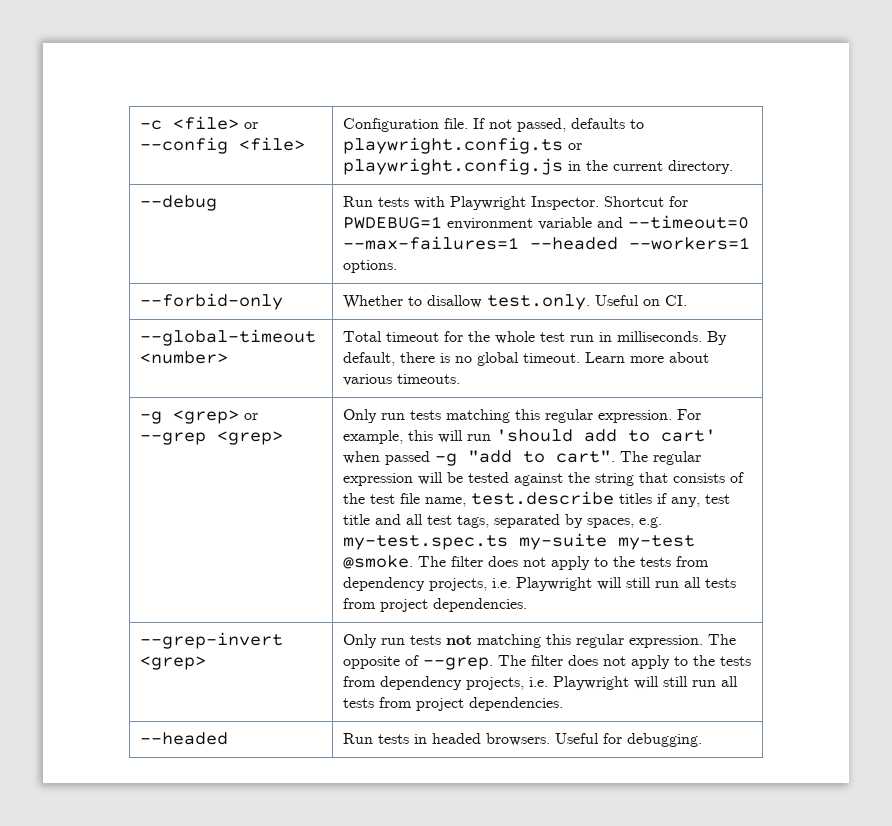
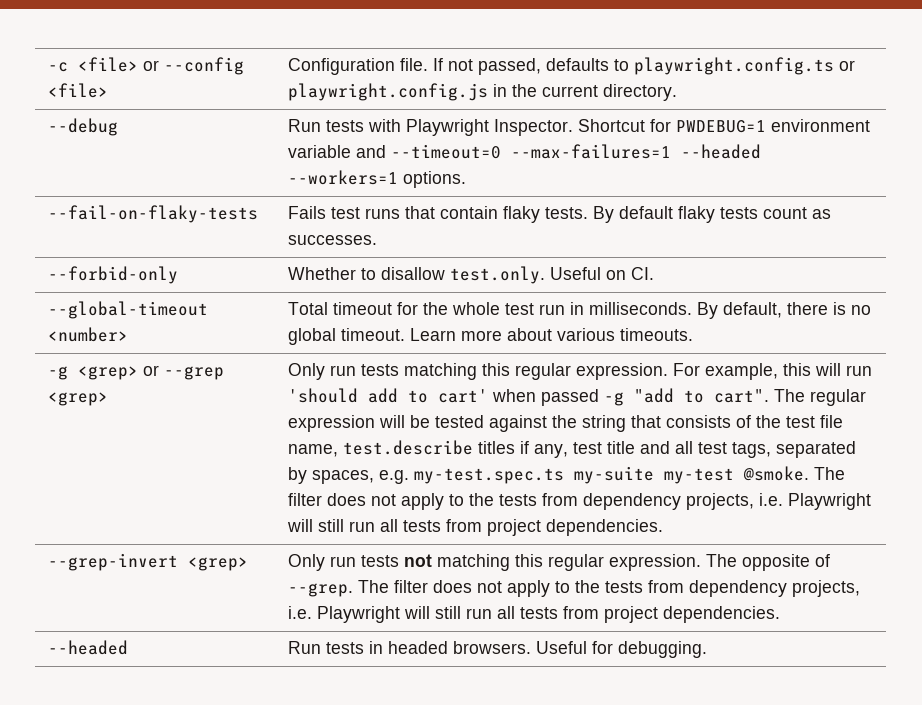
+ --fail-on-flaky-tests | Fails test runs that contain flaky tests. By default flaky tests count as successes.

